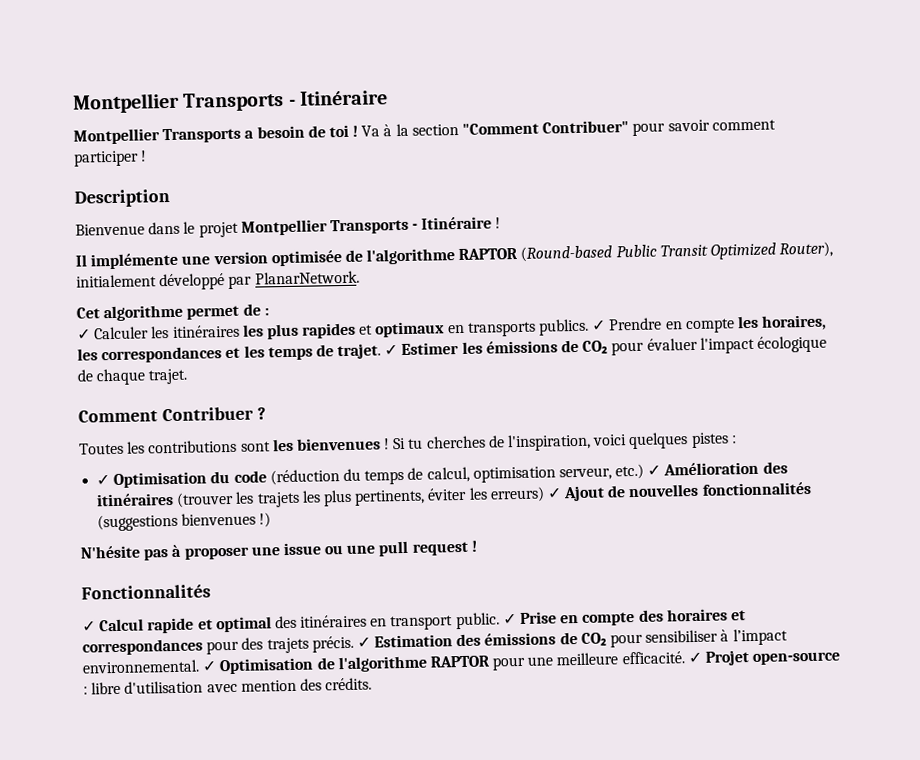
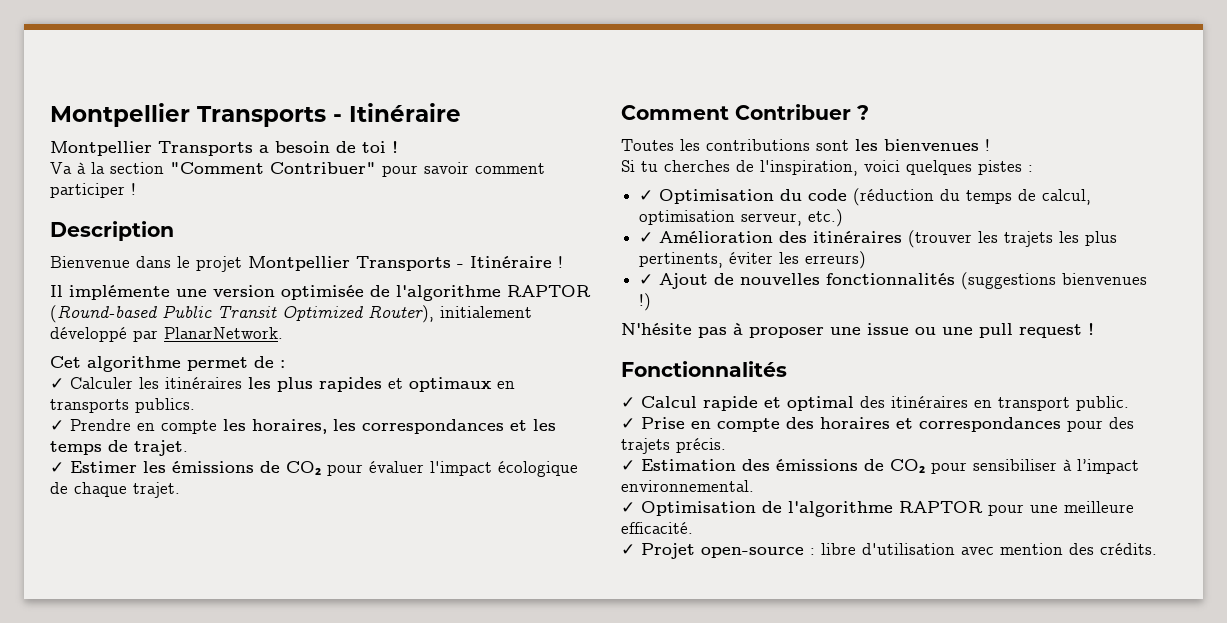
- Montpellier Transports a besoin de toi ! Va à la section "Comment Contribuer" pour savoir comment participer !
+ Montpellier Transports a besoin de toi !
+ Va à la section "Comment Contribuer" pour savoir comment participer !
- ✓ Calculer les itinéraires les plus rapides et optimaux en transports publics. ✓ Prendre en compte les horaires, les correspondances et les temps de trajet. ✓ Estimer les émissions de CO₂ pour évaluer l'impact écologique de chaque trajet.
+ ✓ Calculer les itinéraires les plus rapides et optimaux en transports publics.
+ ✓ Prendre en compte les horaires, les correspondances et les temps de trajet.
+ ✓ Estimer les émissions de CO₂ pour évaluer l'impact écologique de chaque trajet.
- Toutes les contributions sont les bienvenues ! Si tu cherches de l'inspiration, voici quelques pistes :
+ Toutes les contributions sont les bienvenues !
+ Si tu cherches de l'inspiration, voici quelques pistes :
- ✓ Optimisation du code (réduction du temps de calcul, optimisation serveur, etc.) ✓ Amélioration des itinéraires (trouver les trajets les plus pertinents, éviter les erreurs) ✓ Ajout de nouvelles fonctionnalités (suggestions bienvenues !)
+ ✓ Optimisation du code (réduction du temps de calcul, optimisation serveur, etc.)
+ ✓ Amélioration des itinéraires (trouver les trajets les plus pertinents, éviter les erreurs)
+ ✓ Ajout de nouvelles fonctionnalités (suggestions bienvenues !)
- ✓ Calcul rapide et optimal des itinéraires en transport public. ✓ Prise en compte des horaires et correspondances pour des trajets précis. ✓ Estimation des émissions de CO₂ pour sensibiliser à l’impact environnemental. ✓ Optimisation de l'algorithme RAPTOR pour une meilleure efficacité. ✓ Projet open-source : libre d'utilisation avec mention des crédits.
+ ✓ Calcul rapide et optimal des itinéraires en transport public.
+ ✓ Prise en compte des horaires et correspondances pour des trajets précis.
+ ✓ Estimation des émissions de CO₂ pour sensibiliser à l’impact environnemental.
+ ✓ Optimisation de l'algorithme RAPTOR pour une meilleure efficacité.
+ ✓ Projet open-source : libre d'utilisation avec mention des crédits.

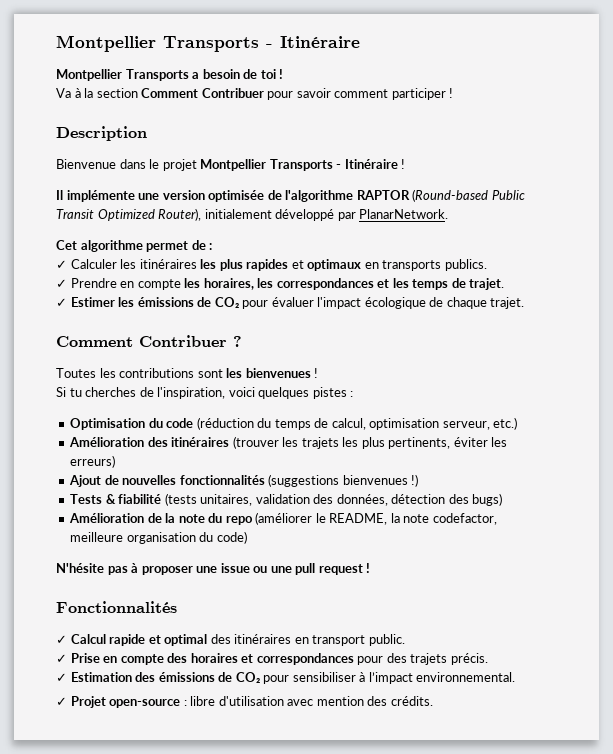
- Va à la section "Comment Contribuer" pour savoir comment participer !
+ Va à la section Comment Contribuer pour savoir comment participer !
- ✓ Optimisation du code (réduction du temps de calcul, optimisation serveur, etc.)
+ Optimisation du code (réduction du temps de calcul, optimisation serveur, etc.)
- ✓ Amélioration des itinéraires (trouver les trajets les plus pertinents, éviter les erreurs)
+ Amélioration des itinéraires (trouver les trajets les plus pertinents, éviter les erreurs)
- ✓ Ajout de nouvelles fonctionnalités (suggestions bienvenues !)
+ Ajout de nouvelles fonctionnalités (suggestions bienvenues !)
+ Tests & fiabilité (tests unitaires, validation des données, détection des bugs)
+ Amélioration de la note du repo (améliorer le README, la note codefactor, meilleure organisation du code)
- ✓ Optimisation de l'algorithme RAPTOR pour une meilleure efficacité.

